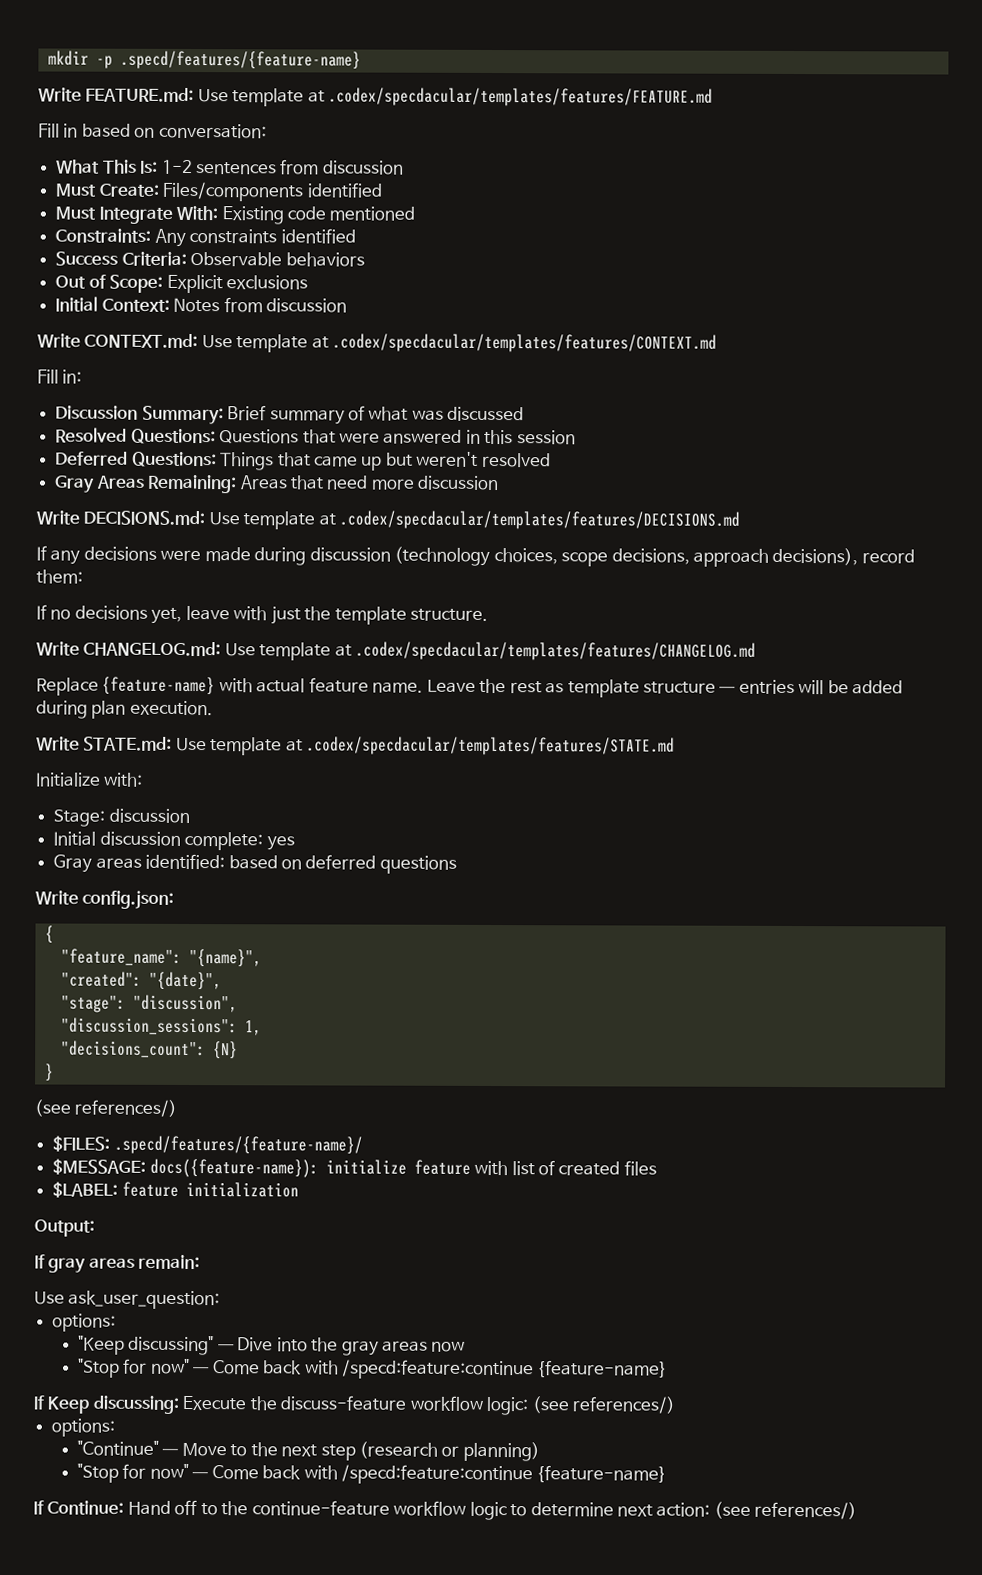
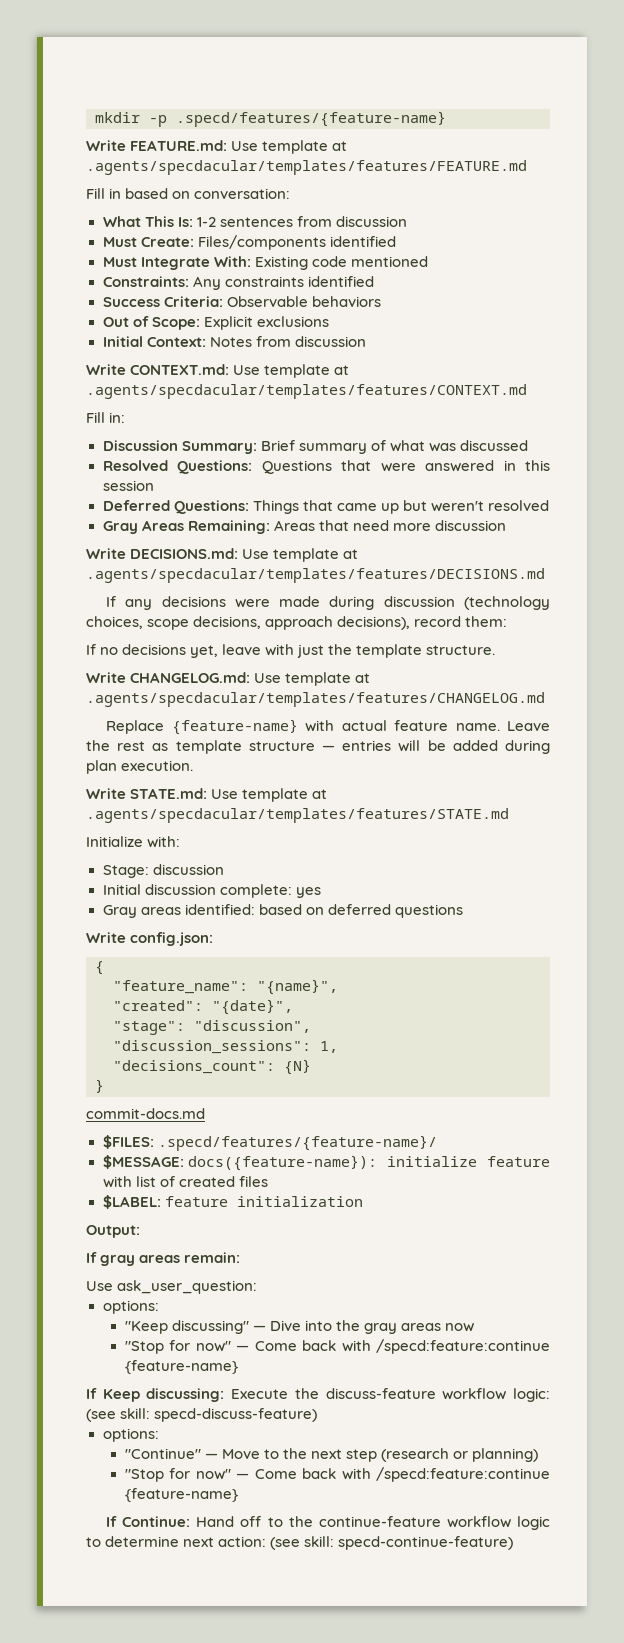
- Write FEATURE.md: Use template at .codex/specdacular/templates/features/FEATURE.md
+ Write FEATURE.md: Use template at .agents/specdacular/templates/features/FEATURE.md
- Write CONTEXT.md: Use template at .codex/specdacular/templates/features/CONTEXT.md
+ Write CONTEXT.md: Use template at .agents/specdacular/templates/features/CONTEXT.md
- Write DECISIONS.md: Use template at .codex/specdacular/templates/features/DECISIONS.md
+ Write DECISIONS.md: Use template at .agents/specdacular/templates/features/DECISIONS.md
- Write CHANGELOG.md: Use template at .codex/specdacular/templates/features/CHANGELOG.md
+ Write CHANGELOG.md: Use template at .agents/specdacular/templates/features/CHANGELOG.md
- Write STATE.md: Use template at .codex/specdacular/templates/features/STATE.md
+ Write STATE.md: Use template at .agents/specdacular/templates/features/STATE.md
  }
- (see references/)
+ commit-docs.md
- If Keep discussing: Execute the discuss-feature workflow logic: (see references/)
+ If Keep discussing: Execute the discuss-feature workflow logic: (see skill: specd-discuss-feature)
- If Continue: Hand off to the continue-feature workflow logic to determine next action: (see references/)
+ If Continue: Hand off to the continue-feature workflow logic to determine next action: (see skill: specd-continue-feature)

